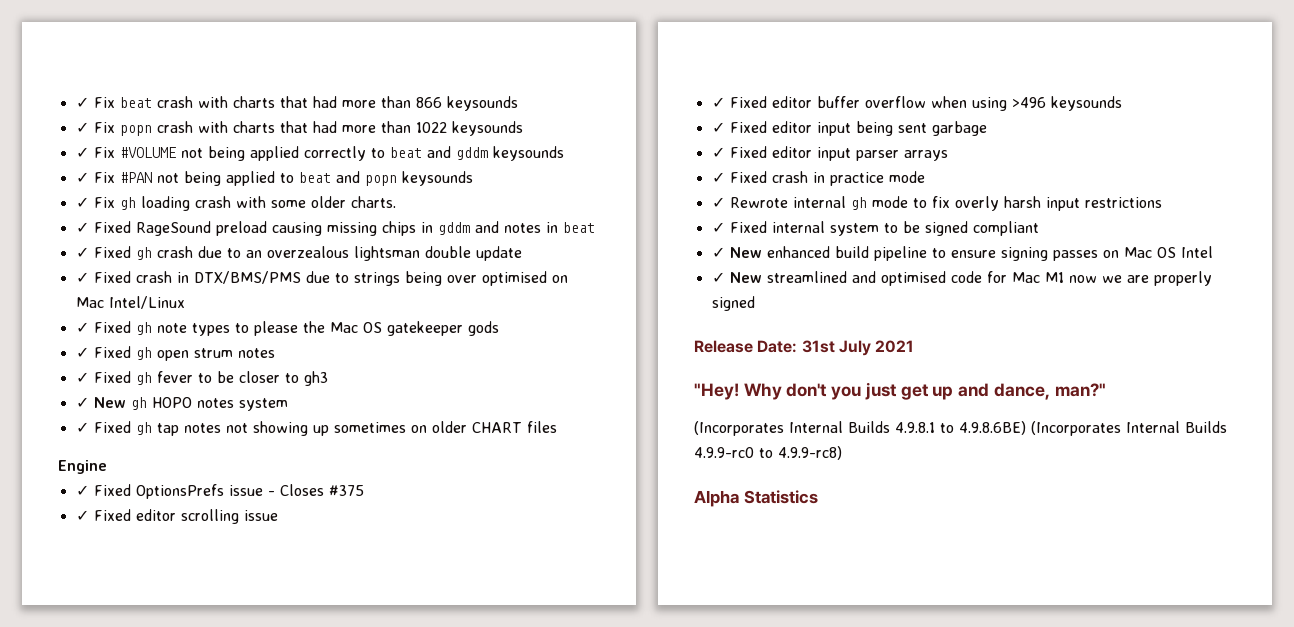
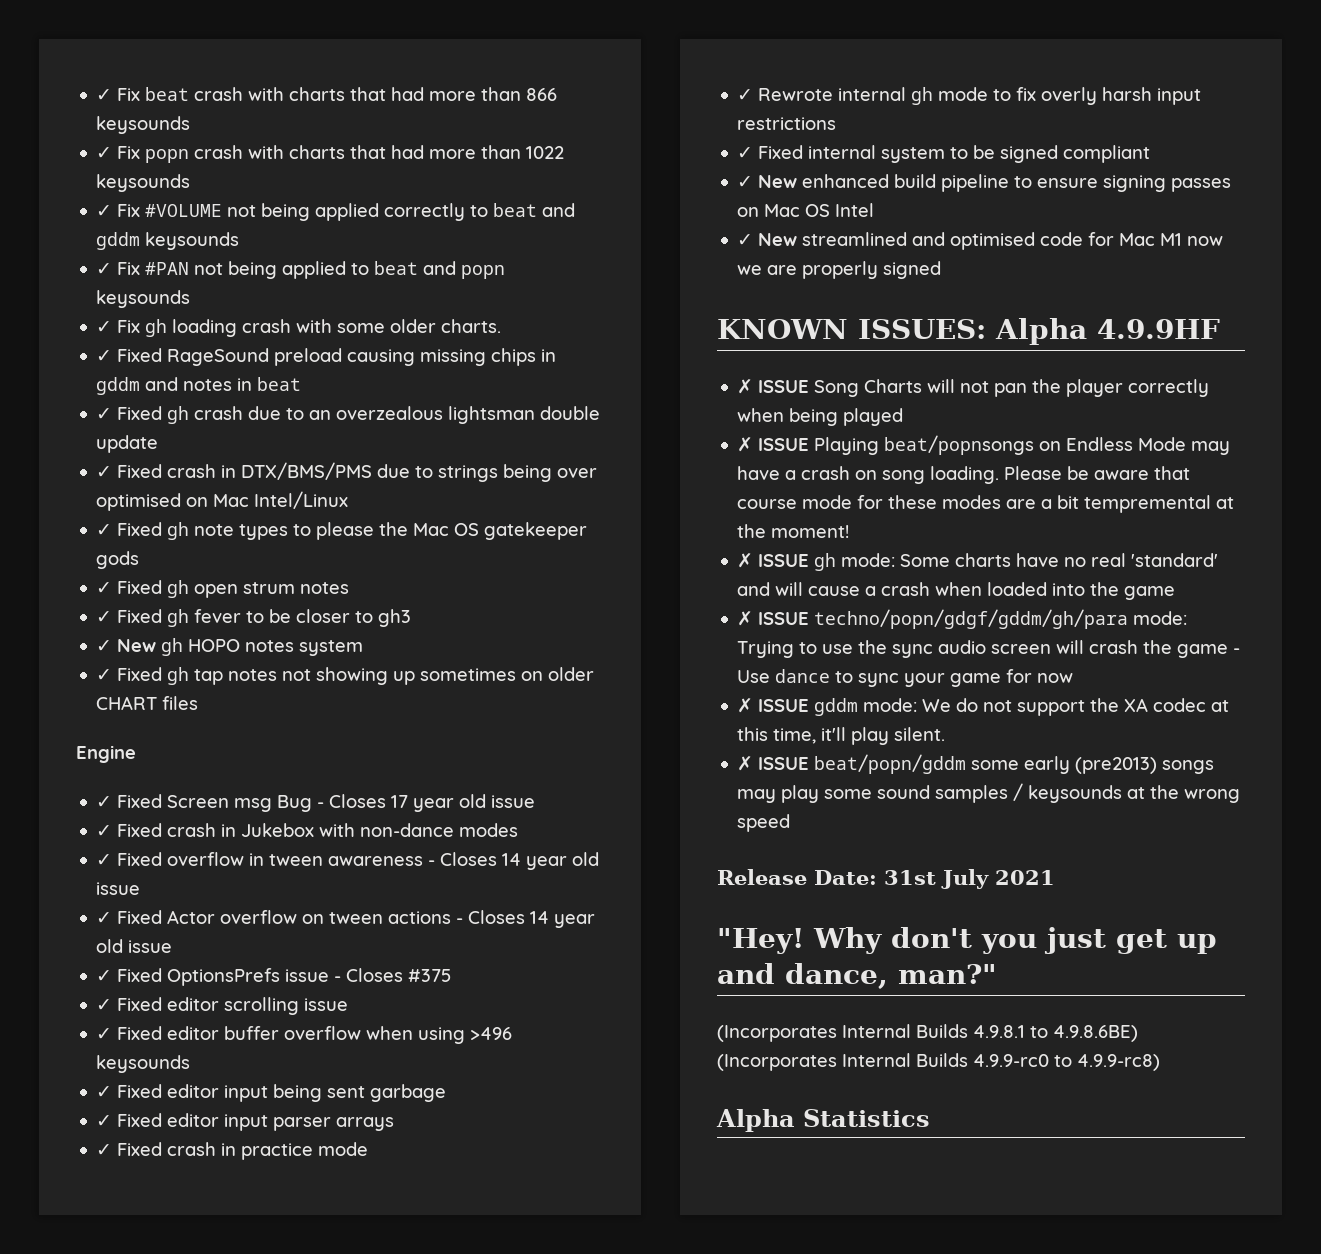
+ ✓ Fixed Screen msg Bug - Closes 17 year old issue
+ ✓ Fixed crash in Jukebox with non-dance modes
+ ✓ Fixed overflow in tween awareness - Closes 14 year old issue
+ ✓ Fixed Actor overflow on tween actions - Closes 14 year old issue
+ KNOWN ISSUES: Alpha 4.9.9HF
+ ✗ ISSUE Song Charts will not pan the player correctly when being played
+ ✗ ISSUE Playing beat/popnsongs on Endless Mode may have a crash on song loading. Please be aware that course mode for these modes are a bit tempremental at the moment!
+ ✗ ISSUE gh mode: Some charts have no real 'standard' and will cause a crash when loaded into the game
+ ✗ ISSUE techno/popn/gdgf/gddm/gh/para mode: Trying to use the sync audio screen will crash the game - Use dance to sync your game for now
+ ✗ ISSUE gddm mode: We do not support the XA codec at this time, it'll play silent.
+ ✗ ISSUE beat/popn/gddm some early (pre2013) songs may play some sound samples / keysounds at the wrong speed

